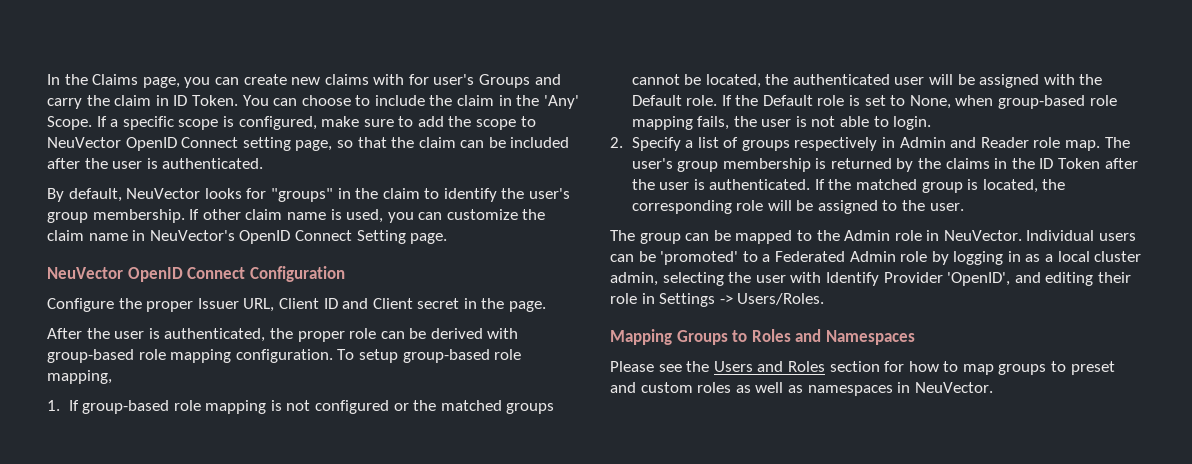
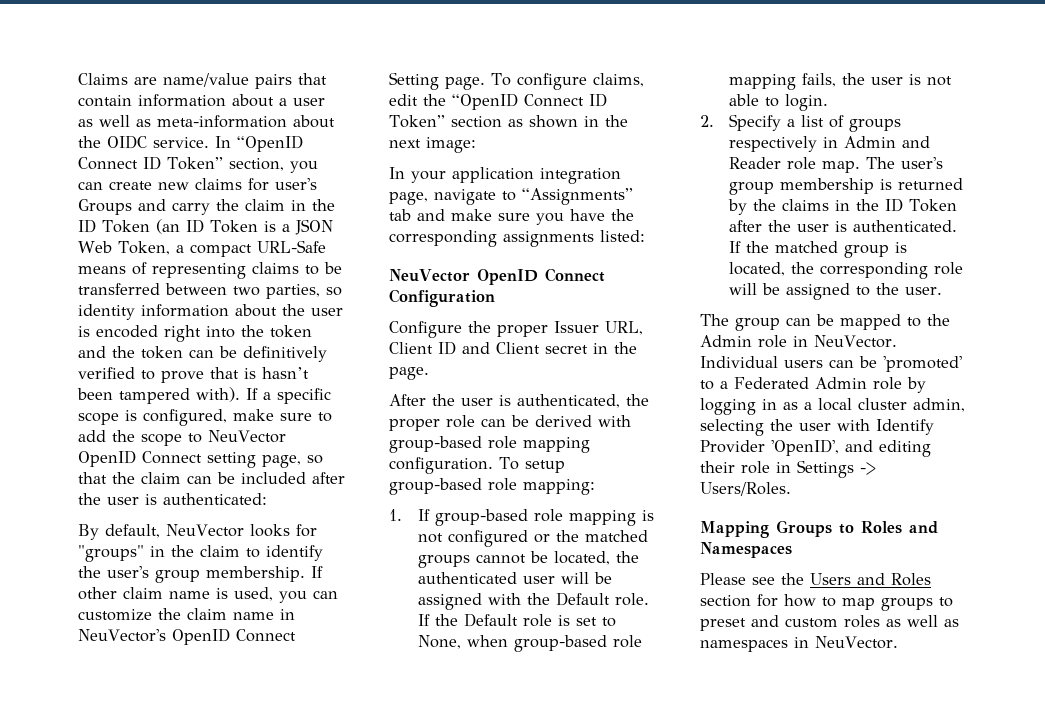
- In the Claims page, you can create new claims with for user's Groups and carry the claim in ID Token. You can choose to include the claim in the 'Any' Scope.
+ Claims are name/value pairs that contain information about a user as well as meta-information about the OIDC service. In “OpenID Connect ID Token” section, you can create new claims for user's Groups and carry the claim in the ID Token (an ID Token is a JSON Web Token, a compact URL-Safe means of representing claims to be transferred between two parties, so identity information about the user is encoded right into the token and the token can be definitively verified to prove that is hasn’t been tampered with).
- If a specific scope is configured, make sure to add the scope to NeuVector OpenID Connect setting page, so that the claim can be included after the user is authenticated.
+ If a specific scope is configured, make sure to add the scope to NeuVector OpenID Connect setting page, so that the claim can be included after the user is authenticated:
+ To configure claims, edit the “OpenID Connect ID Token” section as shown in the next image:
+ In your application integration page, navigate to “Assignments” tab and make sure you have the corresponding assignments listed:
- To setup group-based role mapping,
+ To setup group-based role mapping:

